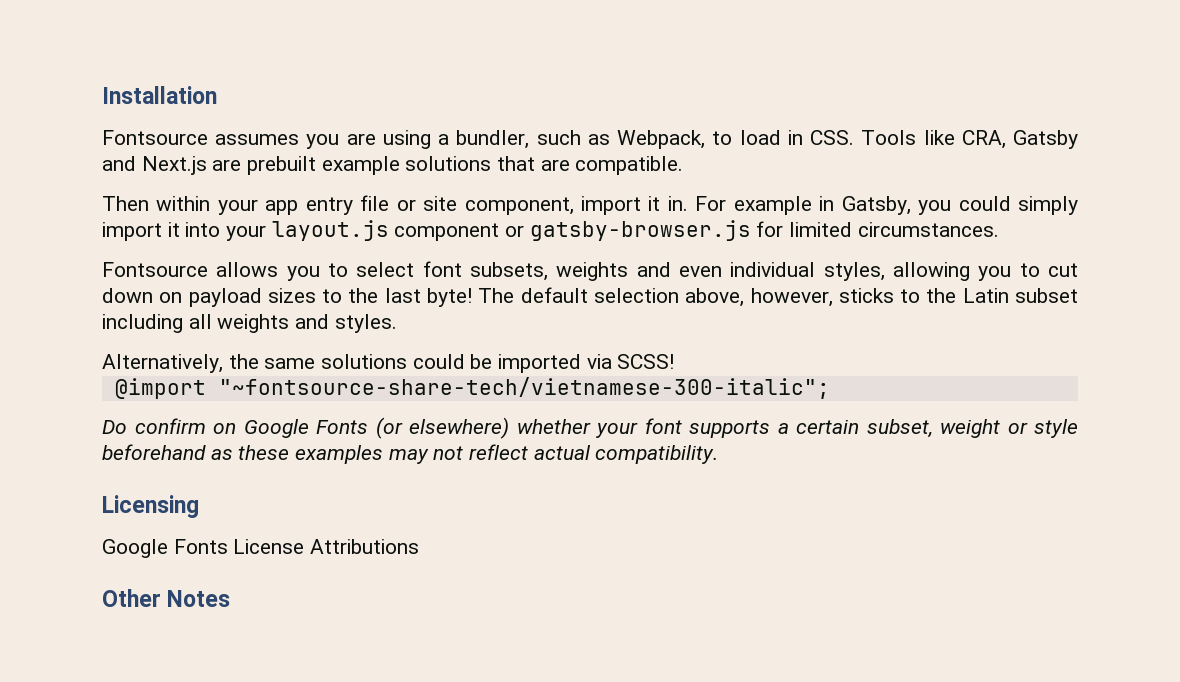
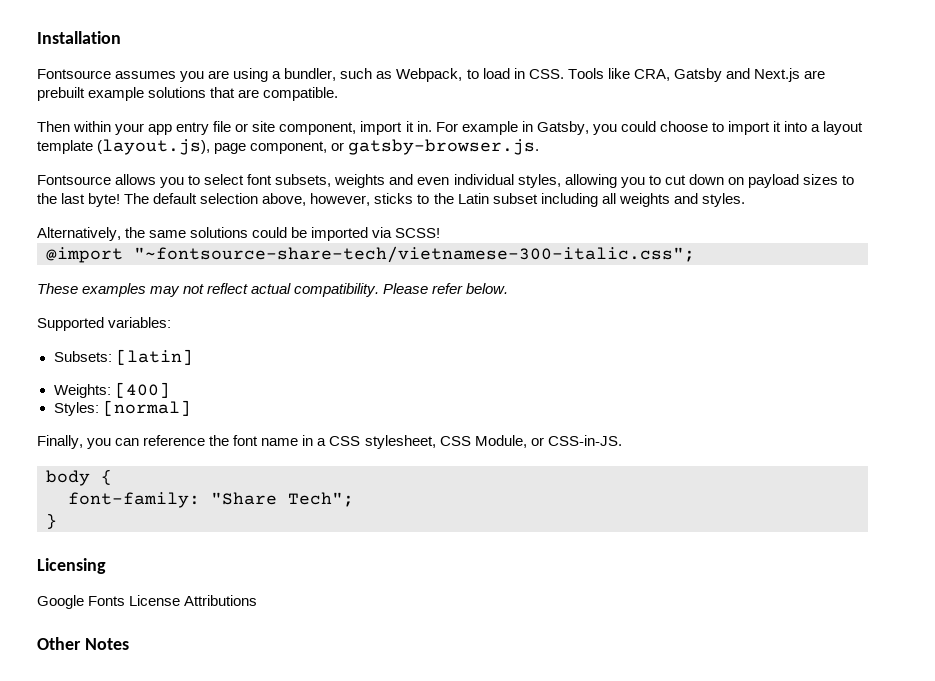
- For example in Gatsby, you could simply import it into your layout.js component or gatsby-browser.js for limited circumstances.
+ For example in Gatsby, you could choose to import it into a layout template (layout.js), page component, or gatsby-browser.js.
- @import "~fontsource-share-tech/vietnamese-300-italic";
- Do confirm on Google Fonts (or elsewhere) whether your font supports a certain subset, weight or style beforehand as these examples may not reflect actual compatibility.
+ @import "~fontsource-share-tech/vietnamese-300-italic.css";
+ These examples may not reflect actual compatibility. Please refer below.
+ Supported variables:
+ Subsets: [latin]
+ Weights: [400]
+ Styles: [normal]
+ Finally, you can reference the font name in a CSS stylesheet, CSS Module, or CSS-in-JS.
+ body {
+ font-family: "Share Tech";
+ }

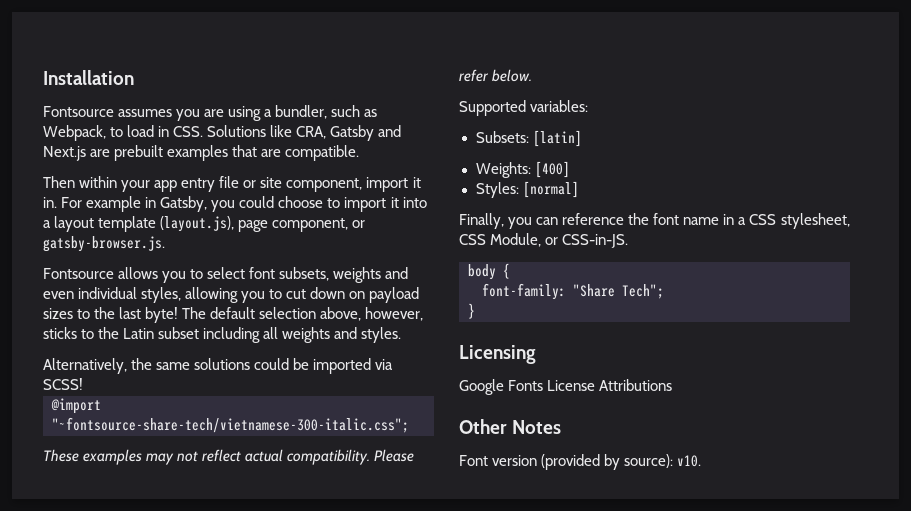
- Fontsource assumes you are using a bundler, such as Webpack, to load in CSS. Tools like CRA, Gatsby and Next.js are prebuilt example solutions that are compatible.
+ Fontsource assumes you are using a bundler, such as Webpack, to load in CSS. Solutions like CRA, Gatsby and Next.js are prebuilt examples that are compatible.
+ Font version (provided by source): v10.

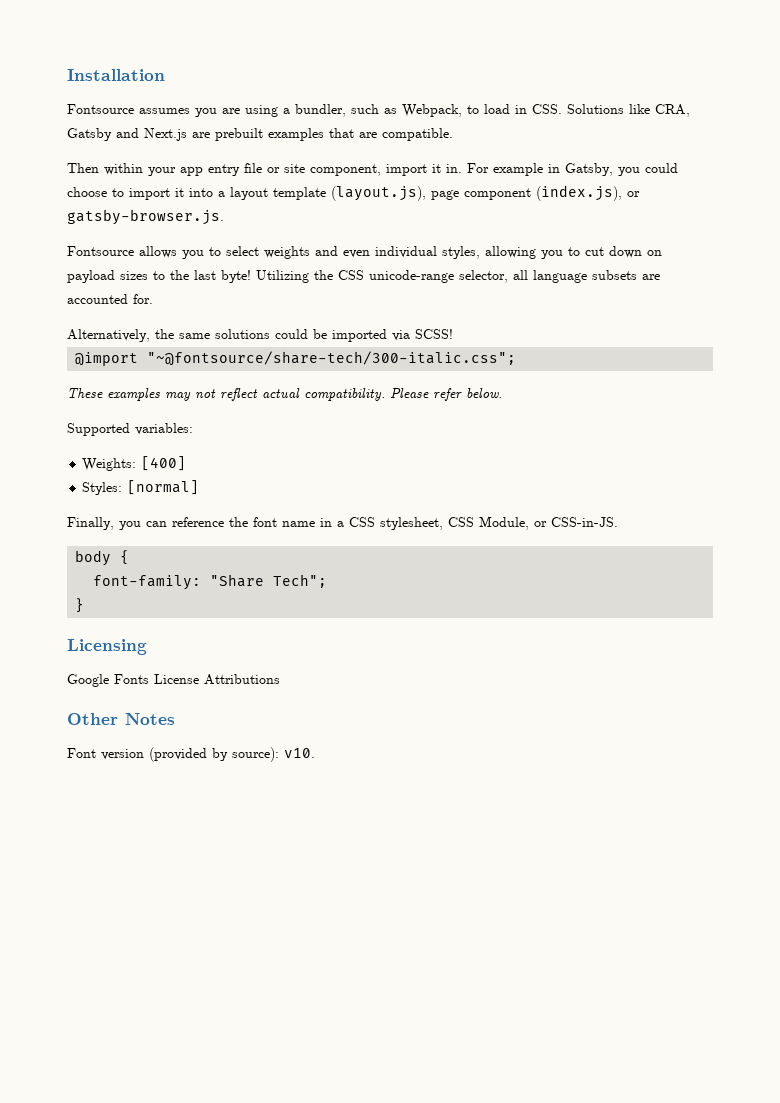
- For example in Gatsby, you could choose to import it into a layout template (layout.js), page component, or gatsby-browser.js.
+ For example in Gatsby, you could choose to import it into a layout template (layout.js), page component (index.js), or gatsby-browser.js.
- Fontsource allows you to select font subsets, weights and even individual styles, allowing you to cut down on payload sizes to the last byte!
+ Fontsource allows you to select weights and even individual styles, allowing you to cut down on payload sizes to the last byte!
- The default selection above, however, sticks to the Latin subset including all weights and styles.
+ Utilizing the CSS unicode-range selector, all language subsets are accounted for.
- @import "~fontsource-share-tech/vietnamese-300-italic.css";
+ @import "~@fontsource/share-tech/300-italic.css";
- Subsets: [latin]

